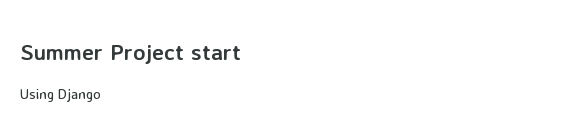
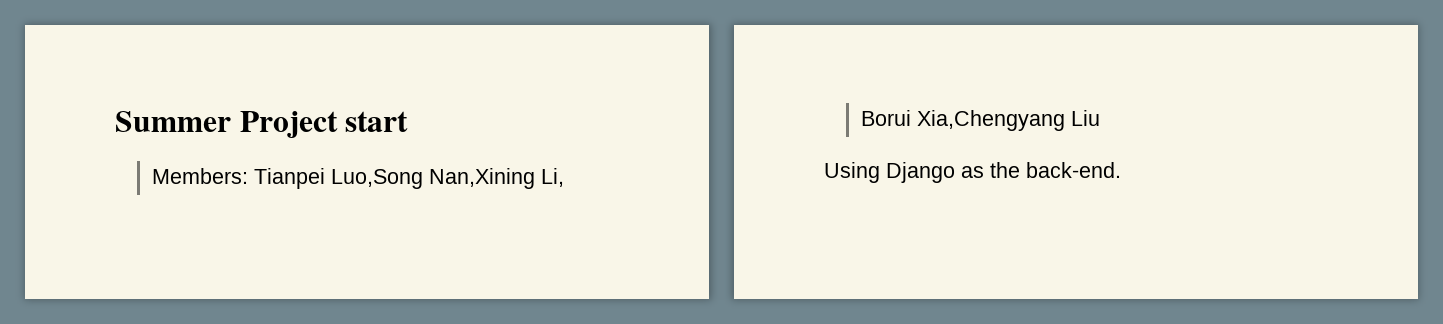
+ Members: Tianpei Luo,Song Nan,Xining Li, Borui Xia,Chengyang Liu
- Using Django
+ Using Django as the back-end.

